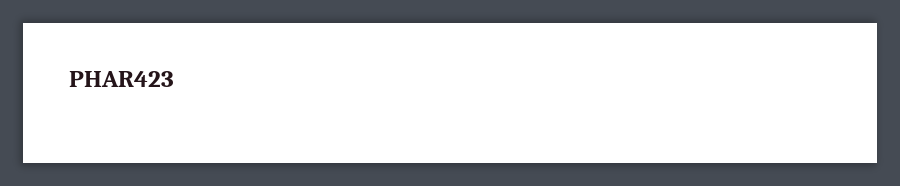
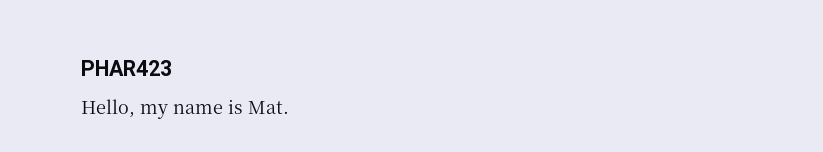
+ Hello, my name is Mat.

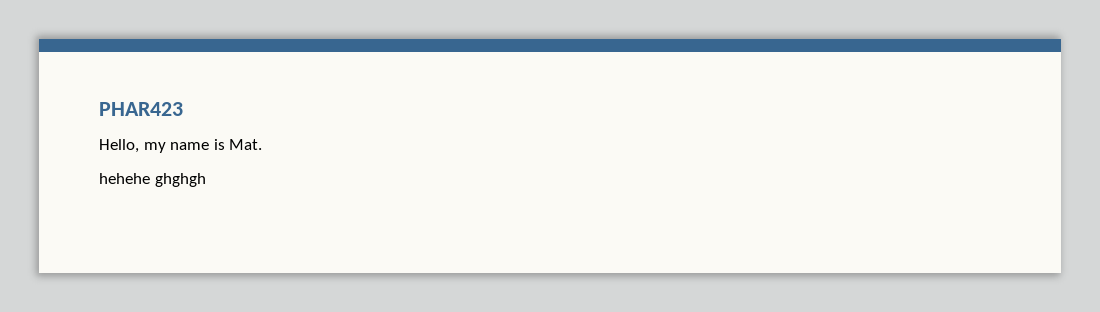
+ hehehe ghghgh

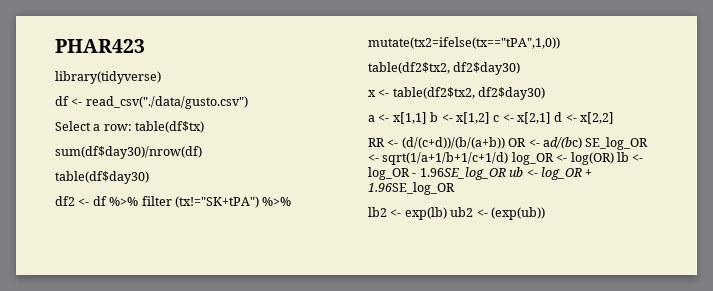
- Hello, my name is Mat.
- hehehe ghghgh
+ library(tidyverse)
+ df <- read_csv("./data/gusto.csv")
+ Select a row: table(df$tx)
+ sum(df$day30)/nrow(df)
+ table(df$day30)
+ df2 <- df %>% filter (tx!="SK+tPA") %>% mutate(tx2=ifelse(tx=="tPA",1,0))
+ table(df2$tx2, df2$day30)
+ x <- table(df2$tx2, df2$day30)
+ a <- x[1,1] b <- x[1,2] c <- x[2,1] d <- x[2,2]
+ RR <- (d/(c+d))/(b/(a+b)) OR <- ad/(bc) SE_log_OR <- sqrt(1/a+1/b+1/c+1/d) log_OR <- log(OR) lb <- log_OR - 1.96SE_log_OR ub <- log_OR + 1.96SE_log_OR
+ lb2 <- exp(lb) ub2 <- (exp(ub))

